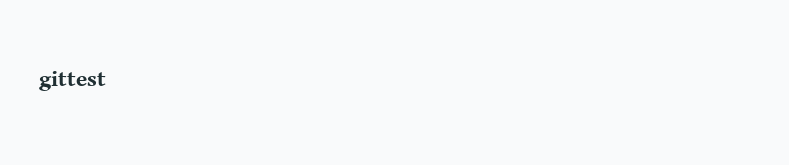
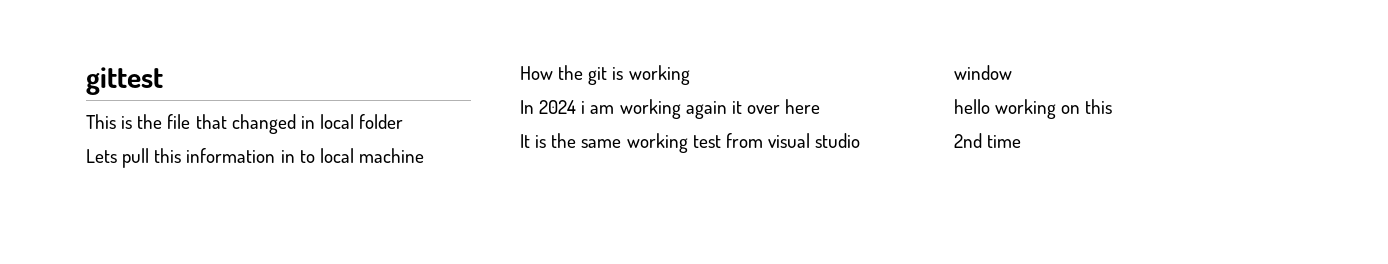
+ This is the file that changed in local folder
+ Lets pull this information in to local machine
+ How the git is working
+ In 2024 i am working again it over here
+ It is the same working test from visual studio window
+ hello working on this
+ 2nd time

